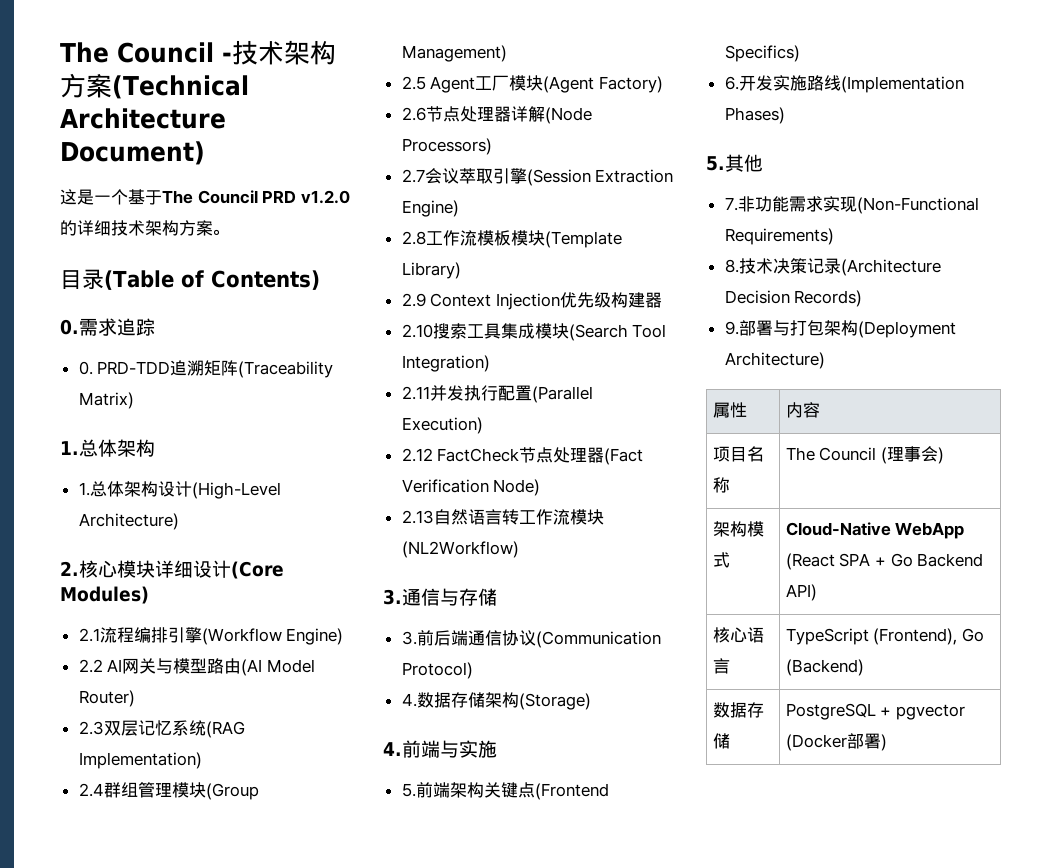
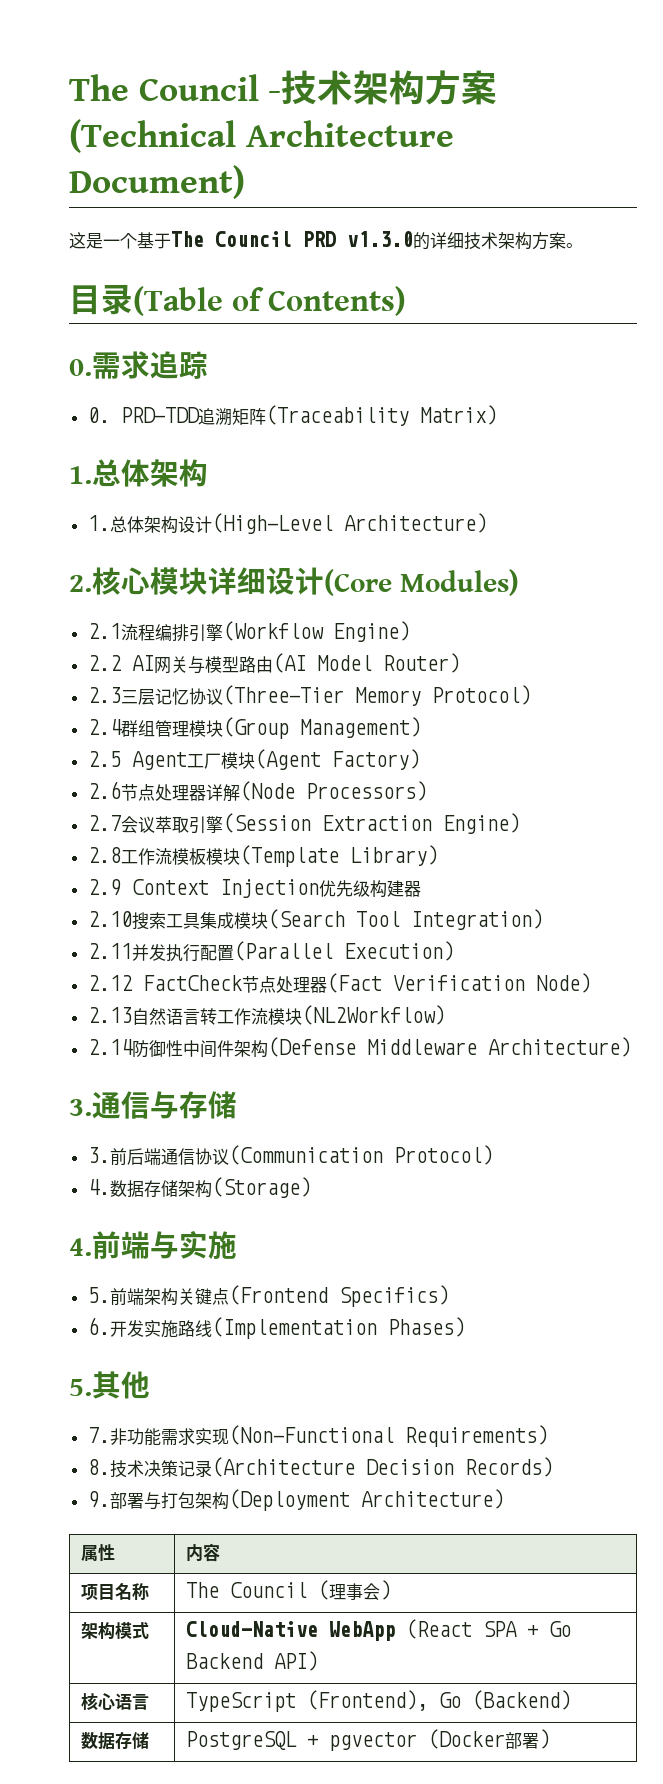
- 这是一个基于The Council PRD v1.2.0的详细技术架构方案。
+ 这是一个基于The Council PRD v1.3.0的详细技术架构方案。
- 2.3双层记忆系统(RAG Implementation)
+ 2.3三层记忆协议(Three-Tier Memory Protocol)
+ 2.14防御性中间件架构(Defense Middleware Architecture)

